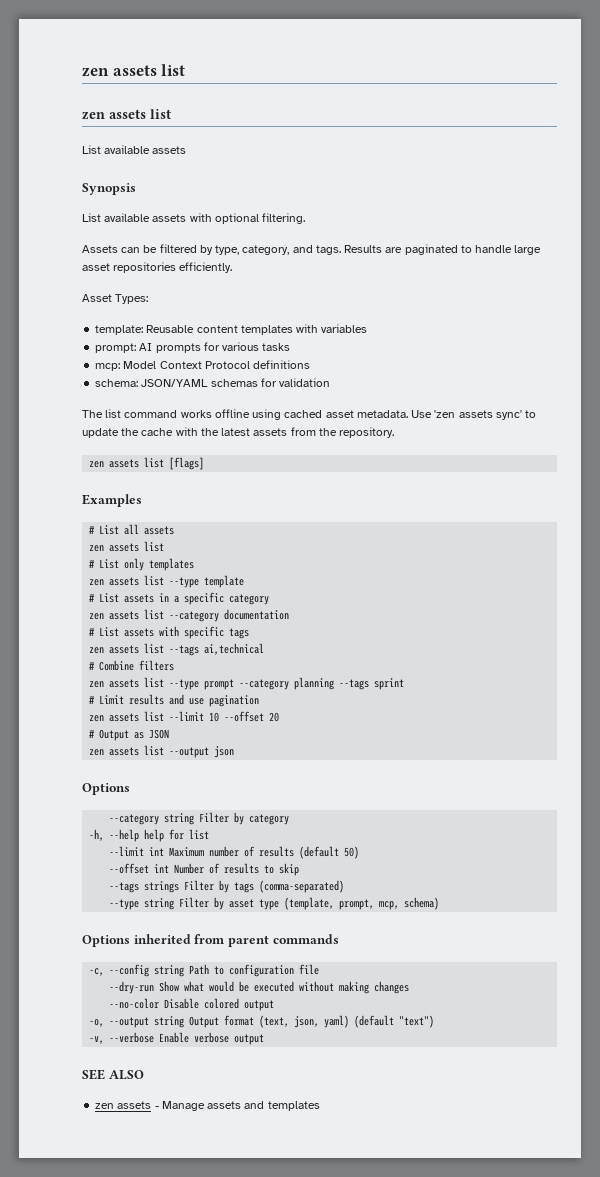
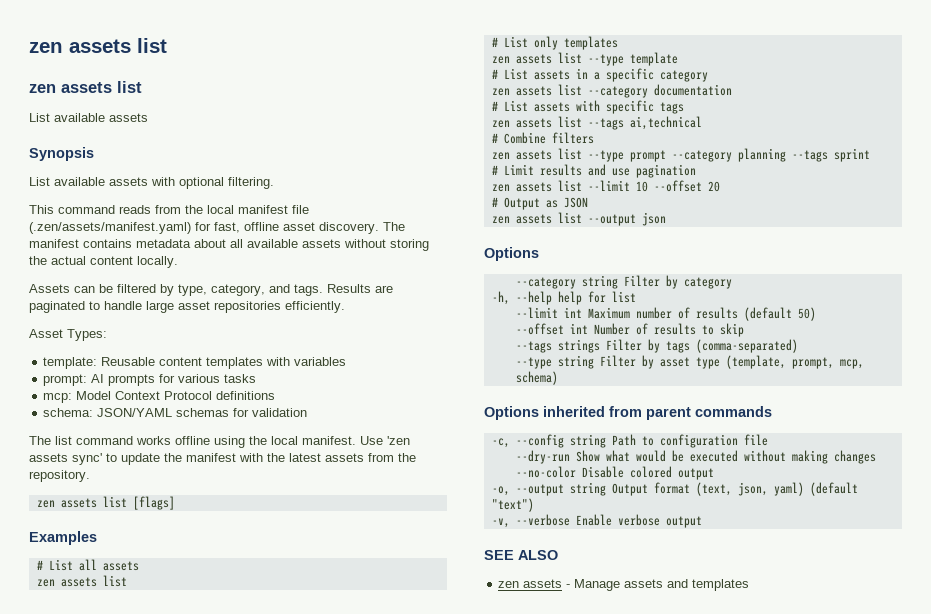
+ This command reads from the local manifest file (.zen/assets/manifest.yaml) for fast, offline asset discovery. The manifest contains metadata about all available assets without storing the actual content locally.
- The list command works offline using cached asset metadata.
+ The list command works offline using the local manifest.
- Use 'zen assets sync' to update the cache with the latest assets from the repository.
+ Use 'zen assets sync' to update the manifest with the latest assets from the repository.

